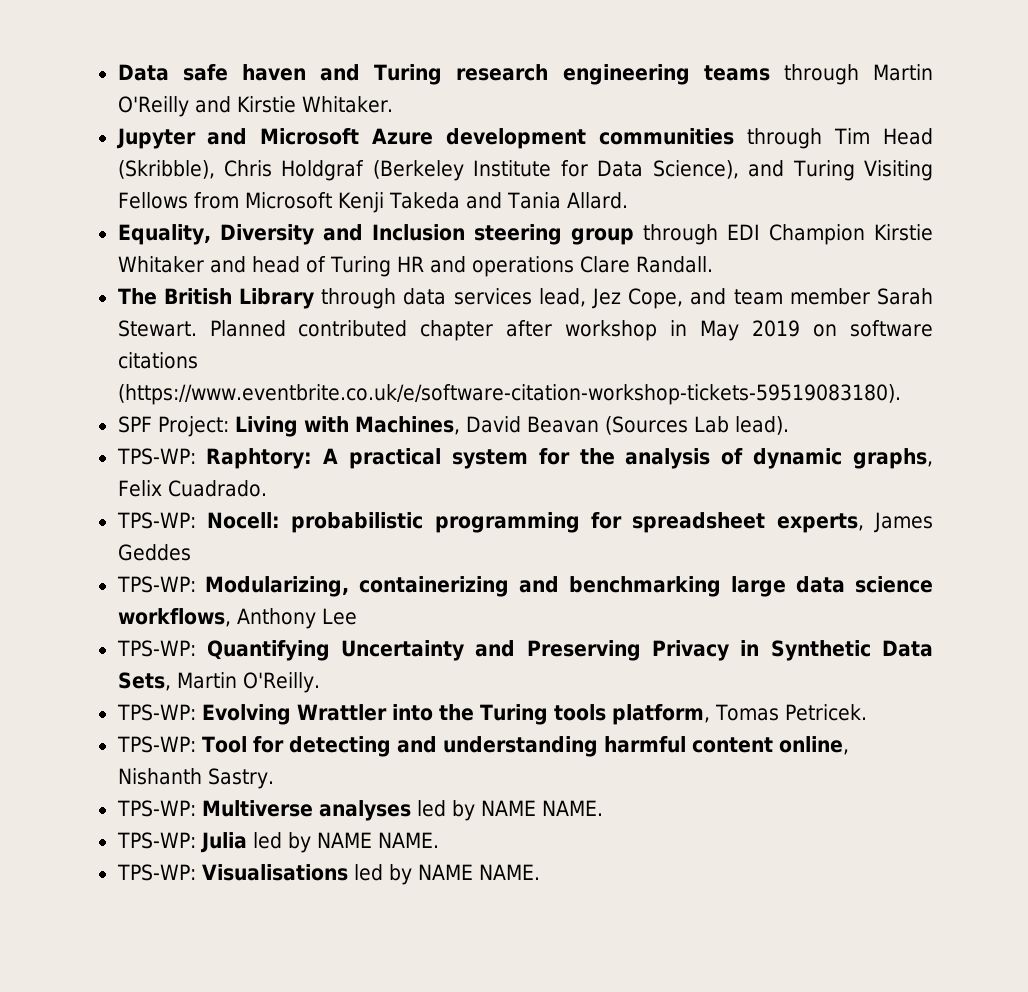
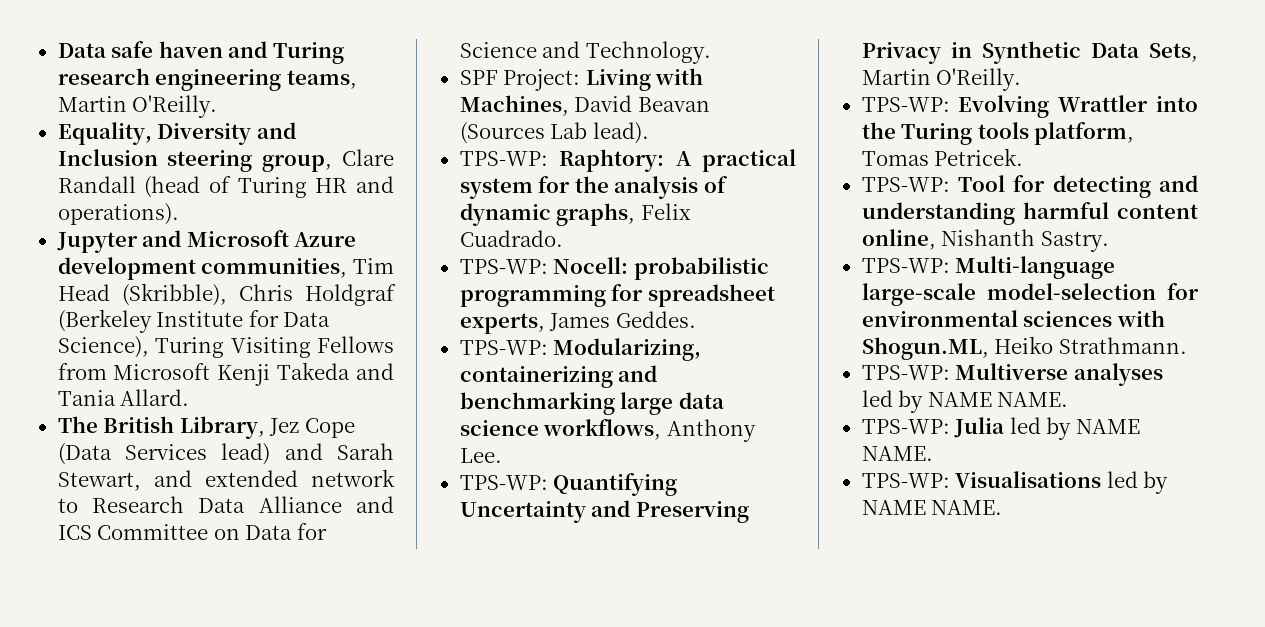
- Data safe haven and Turing research engineering teams through Martin O'Reilly and Kirstie Whitaker.
+ Data safe haven and Turing research engineering teams, Martin O'Reilly.
+ Equality, Diversity and Inclusion steering group, Clare Randall (head of Turing HR and operations).
- Jupyter and Microsoft Azure development communities through Tim Head (Skribble), Chris Holdgraf (Berkeley Institute for Data Science), and Turing Visiting Fellows from Microsoft Kenji Takeda and Tania Allard.
+ Jupyter and Microsoft Azure development communities, Tim Head (Skribble), Chris Holdgraf (Berkeley Institute for Data Science), Turing Visiting Fellows from Microsoft Kenji Takeda and Tania Allard.
- Equality, Diversity and Inclusion steering group through EDI Champion Kirstie Whitaker and head of Turing HR and operations Clare Randall.
- The British Library through data services lead, Jez Cope, and team member Sarah Stewart. Planned contributed chapter after workshop in May 2019 on software citations (https://www.eventbrite.co.uk/e/software-citation-workshop-tickets-59519083180).
+ The British Library, Jez Cope (Data Services lead) and Sarah Stewart, and extended network to Research Data Alliance and ICS Committee on Data for Science and Technology.
- TPS-WP: Nocell: probabilistic programming for spreadsheet experts, James Geddes
+ TPS-WP: Nocell: probabilistic programming for spreadsheet experts, James Geddes.
- TPS-WP: Modularizing, containerizing and benchmarking large data science workflows, Anthony Lee
+ TPS-WP: Modularizing, containerizing and benchmarking large data science workflows, Anthony Lee.
+ TPS-WP: Multi-language large-scale model-selection for environmental sciences with Shogun.ML, Heiko Strathmann.

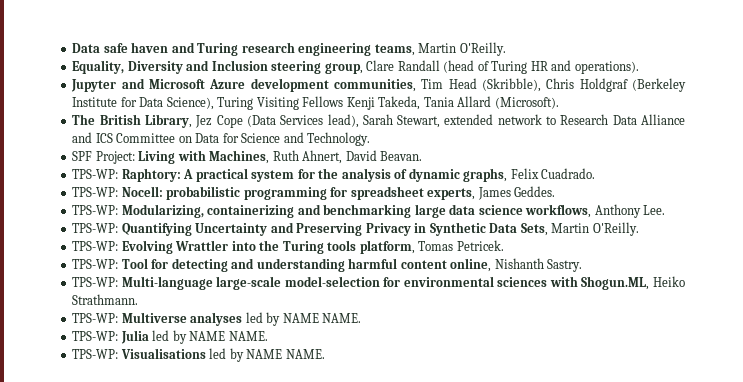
- Jupyter and Microsoft Azure development communities, Tim Head (Skribble), Chris Holdgraf (Berkeley Institute for Data Science), Turing Visiting Fellows from Microsoft Kenji Takeda and Tania Allard.
+ Jupyter and Microsoft Azure development communities, Tim Head (Skribble), Chris Holdgraf (Berkeley Institute for Data Science), Turing Visiting Fellows Kenji Takeda, Tania Allard (Microsoft).
- The British Library, Jez Cope (Data Services lead) and Sarah Stewart, and extended network to Research Data Alliance and ICS Committee on Data for Science and Technology.
+ The British Library, Jez Cope (Data Services lead), Sarah Stewart, extended network to Research Data Alliance and ICS Committee on Data for Science and Technology.
- SPF Project: Living with Machines, David Beavan (Sources Lab lead).
+ SPF Project: Living with Machines, Ruth Ahnert, David Beavan.

